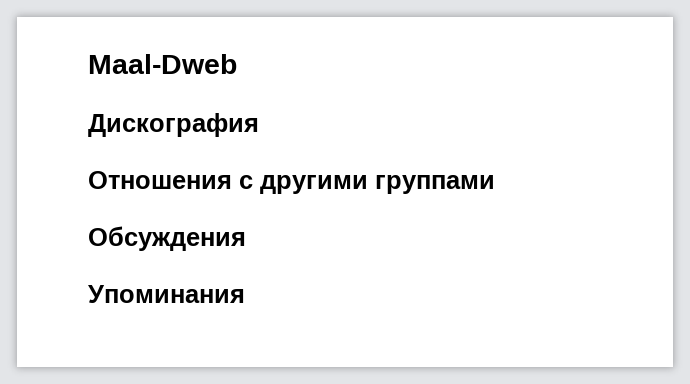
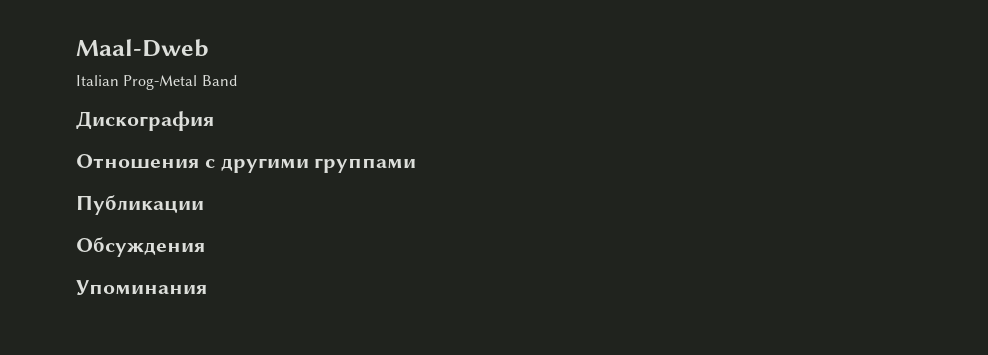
+ Italian Prog-Metal Band
+ Публикации

